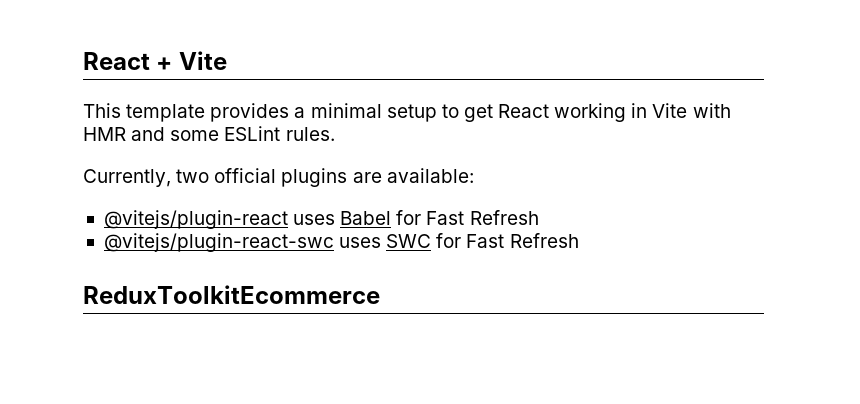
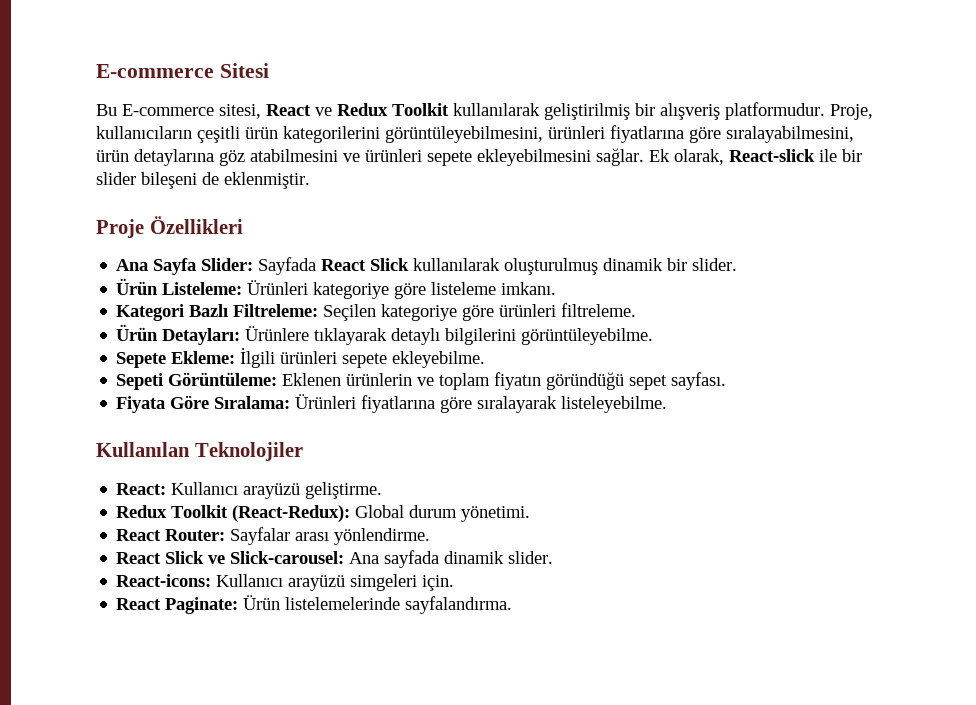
- React + Vite
- This template provides a minimal setup to get React working in Vite with HMR and some ESLint rules.
- Currently, two official plugins are available:
- @vitejs/plugin-react uses Babel for Fast Refresh
- @vitejs/plugin-react-swc uses SWC for Fast Refresh
- ReduxToolkitEcommerce
+ E-commerce Sitesi
+ Bu E-commerce sitesi, React ve Redux Toolkit kullanılarak geliştirilmiş bir alışveriş platformudur. Proje, kullanıcıların çeşitli ürün kategorilerini görüntüleyebilmesini, ürünleri fiyatlarına göre sıralayabilmesini, ürün detaylarına göz atabilmesini ve ürünleri sepete ekleyebilmesini sağlar. Ek olarak, React-slick ile bir slider bileşeni de eklenmiştir.
+ Proje Özellikleri
+ Ana Sayfa Slider: Sayfada React Slick kullanılarak oluşturulmuş dinamik bir slider.
+ Ürün Listeleme: Ürünleri kategoriye göre listeleme imkanı.
+ Kategori Bazlı Filtreleme: Seçilen kategoriye göre ürünleri filtreleme.
+ Ürün Detayları: Ürünlere tıklayarak detaylı bilgilerini görüntüleyebilme.
+ Sepete Ekleme: İlgili ürünleri sepete ekleyebilme.
+ Sepeti Görüntüleme: Eklenen ürünlerin ve toplam fiyatın göründüğü sepet sayfası.
+ Fiyata Göre Sıralama: Ürünleri fiyatlarına göre sıralayarak listeleyebilme.
+ Kullanılan Teknolojiler
+ React: Kullanıcı arayüzü geliştirme.
+ Redux Toolkit (React-Redux): Global durum yönetimi.
+ React Router: Sayfalar arası yönlendirme.
+ React Slick ve Slick-carousel: Ana sayfada dinamik slider.
+ React-icons: Kullanıcı arayüzü simgeleri için.
+ React Paginate: Ürün listelemelerinde sayfalandırma.

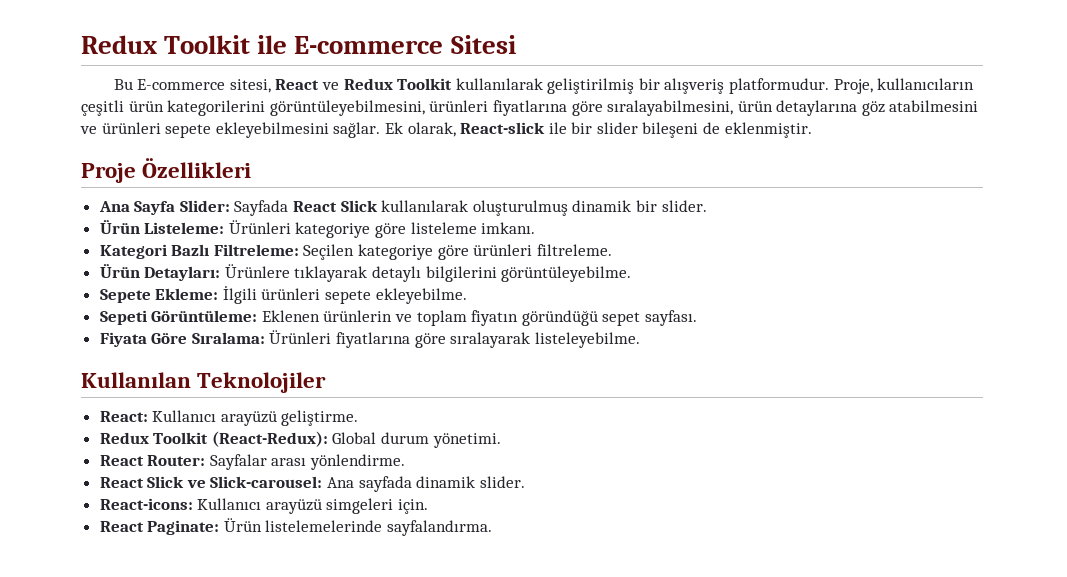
- E-commerce Sitesi
+ Redux Toolkit ile E-commerce Sitesi

